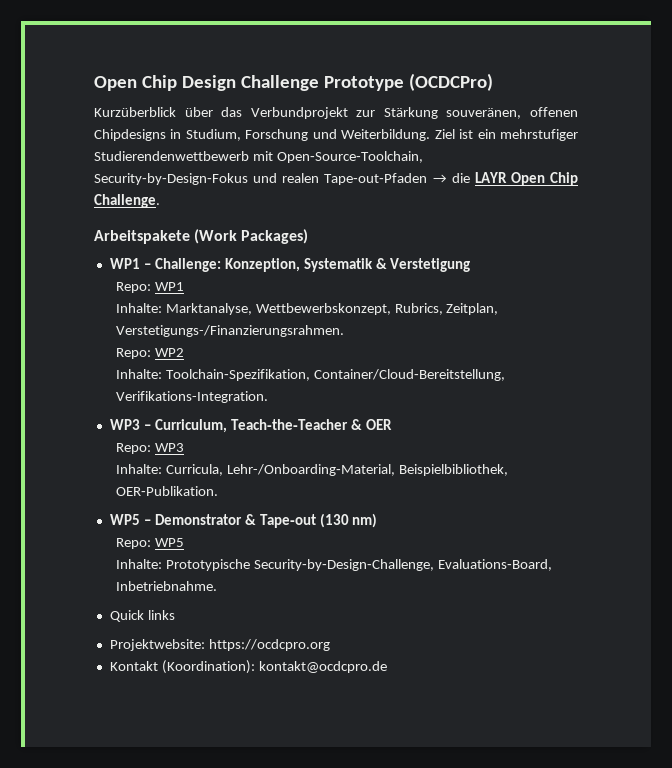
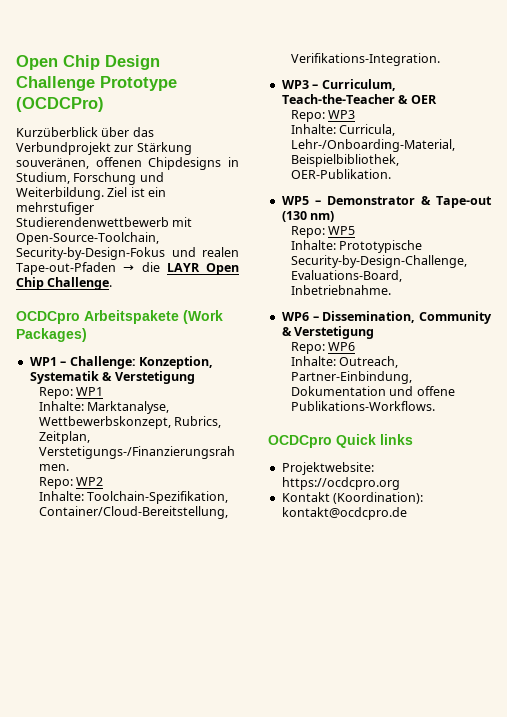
- Arbeitspakete (Work Packages)
+ OCDCpro Arbeitspakete (Work Packages)
- Quick links
+ WP6 – Dissemination, Community & Verstetigung
+ Repo: WP6
+ Inhalte: Outreach, Partner‑Einbindung, Dokumentation und offene Publikations‑Workflows.
+ OCDCpro Quick links

